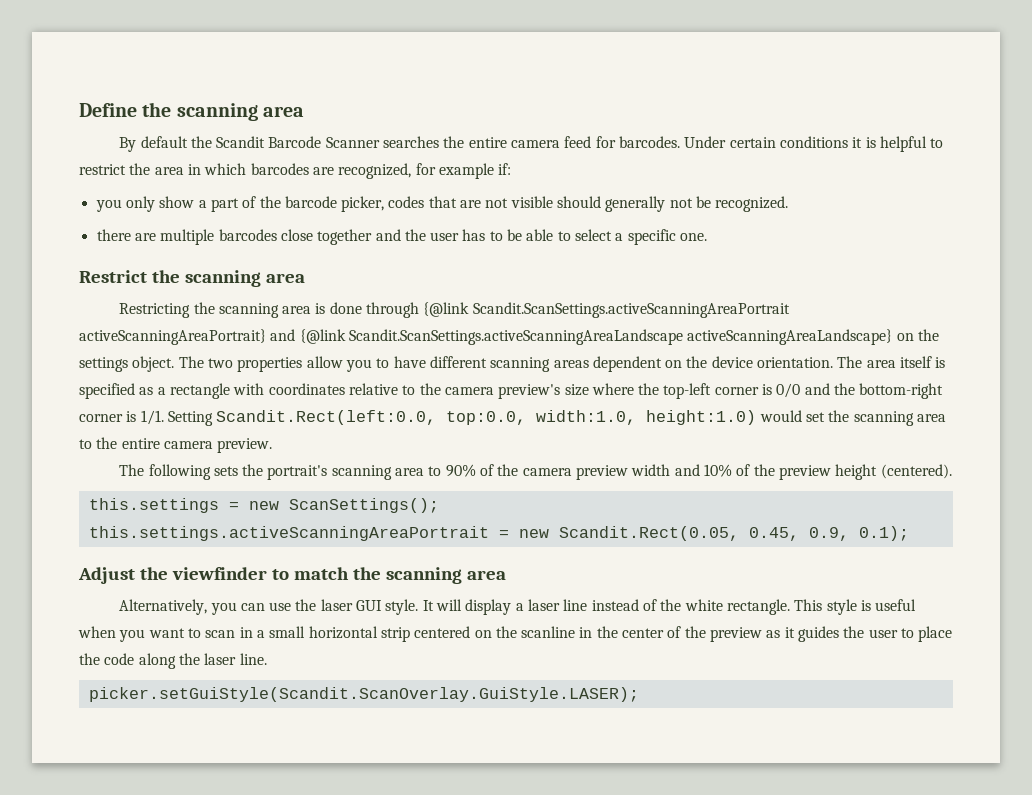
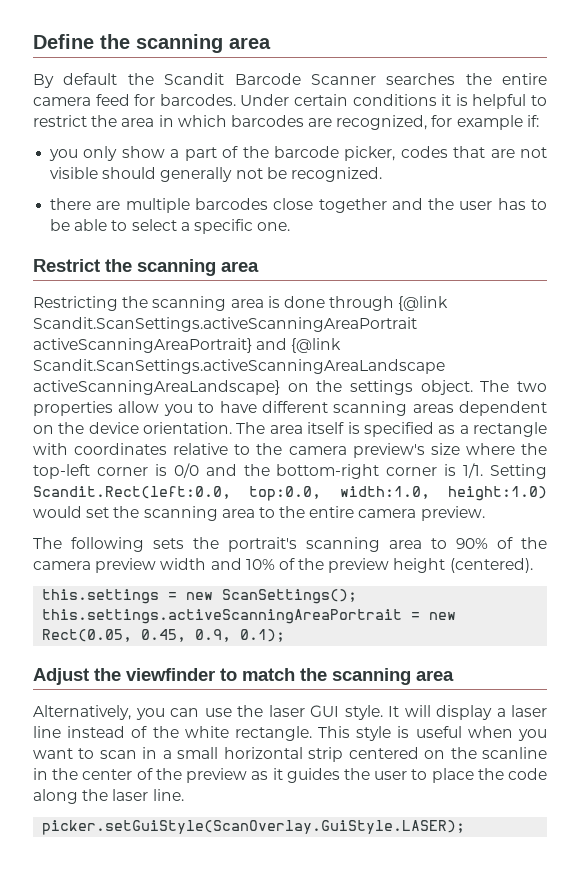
- this.settings.activeScanningAreaPortrait = new Scandit.Rect(0.05, 0.45, 0.9, 0.1);
+ this.settings.activeScanningAreaPortrait = new Rect(0.05, 0.45, 0.9, 0.1);
- picker.setGuiStyle(Scandit.ScanOverlay.GuiStyle.LASER);
+ picker.setGuiStyle(ScanOverlay.GuiStyle.LASER);

